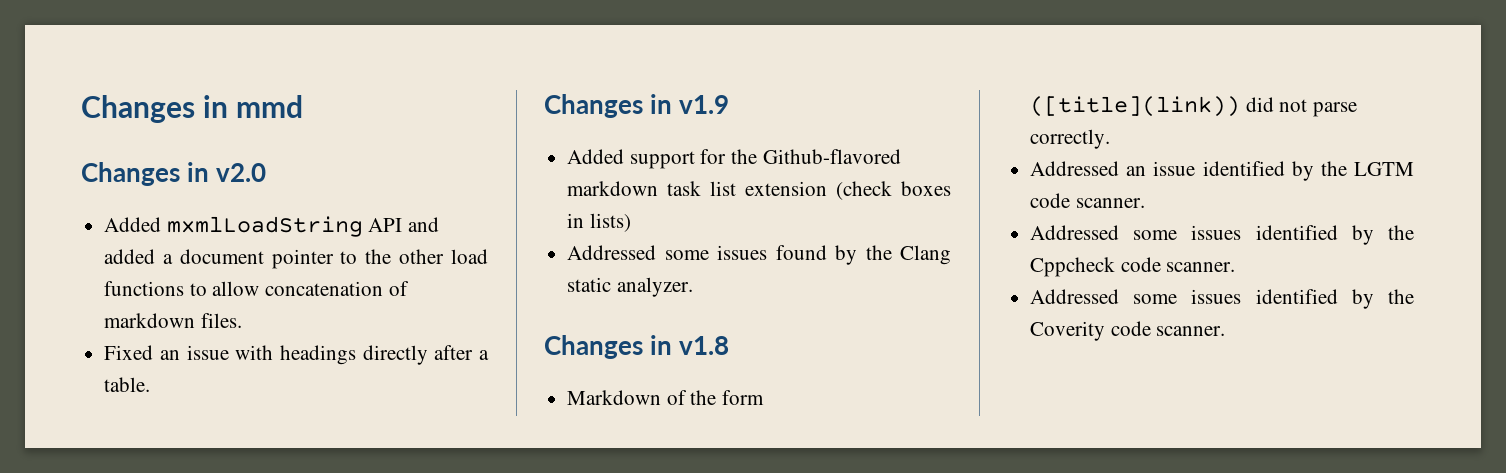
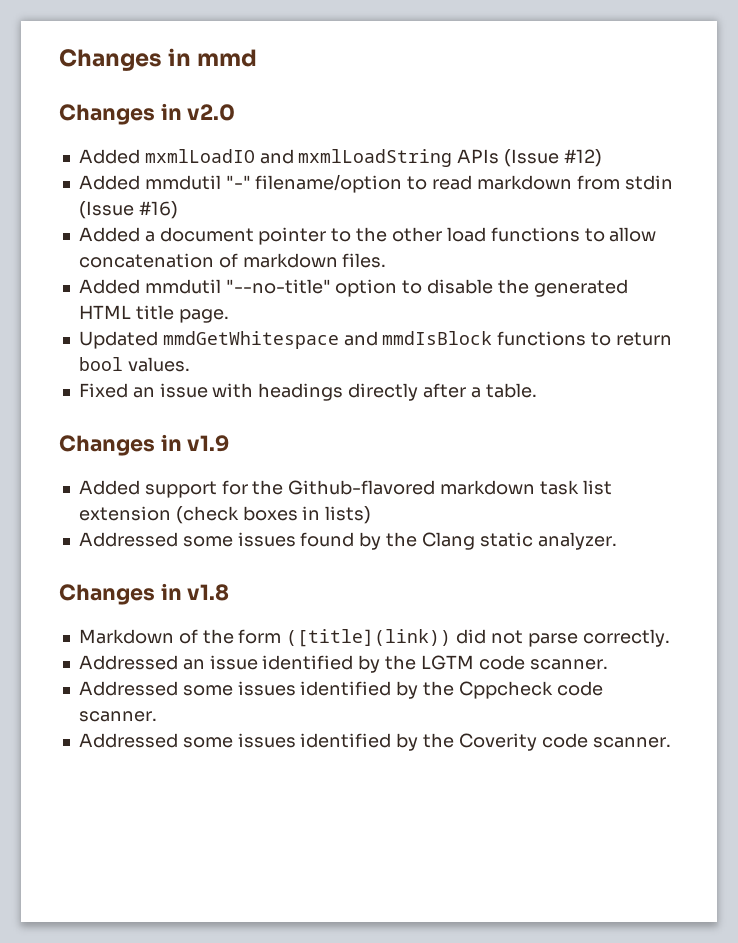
- Added mxmlLoadString API and added a document pointer to the other load functions to allow concatenation of markdown files.
+ Added mxmlLoadIO and mxmlLoadString APIs (Issue #12)
+ Added mmdutil "-" filename/option to read markdown from stdin (Issue #16)
+ Added a document pointer to the other load functions to allow concatenation of markdown files.
+ Added mmdutil "--no-title" option to disable the generated HTML title page.
+ Updated mmdGetWhitespace and mmdIsBlock functions to return bool values.

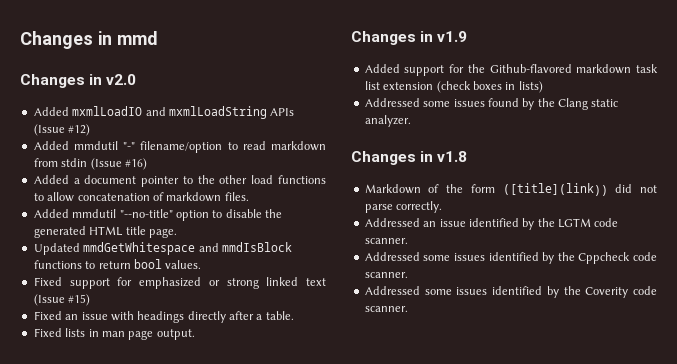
+ Fixed support for emphasized or strong linked text (Issue #15)
+ Fixed lists in man page output.

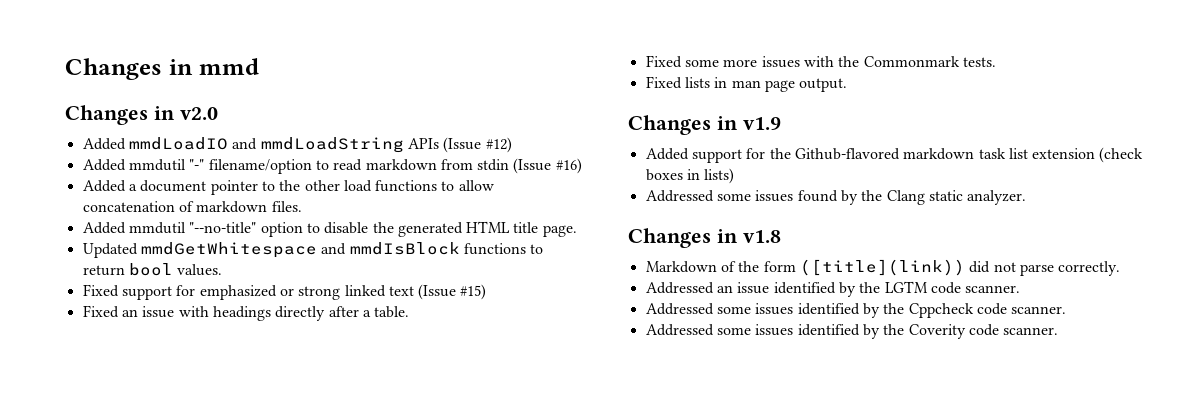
- Added mxmlLoadIO and mxmlLoadString APIs (Issue #12)
+ Added mmdLoadIO and mmdLoadString APIs (Issue #12)
+ Fixed some more issues with the Commonmark tests.

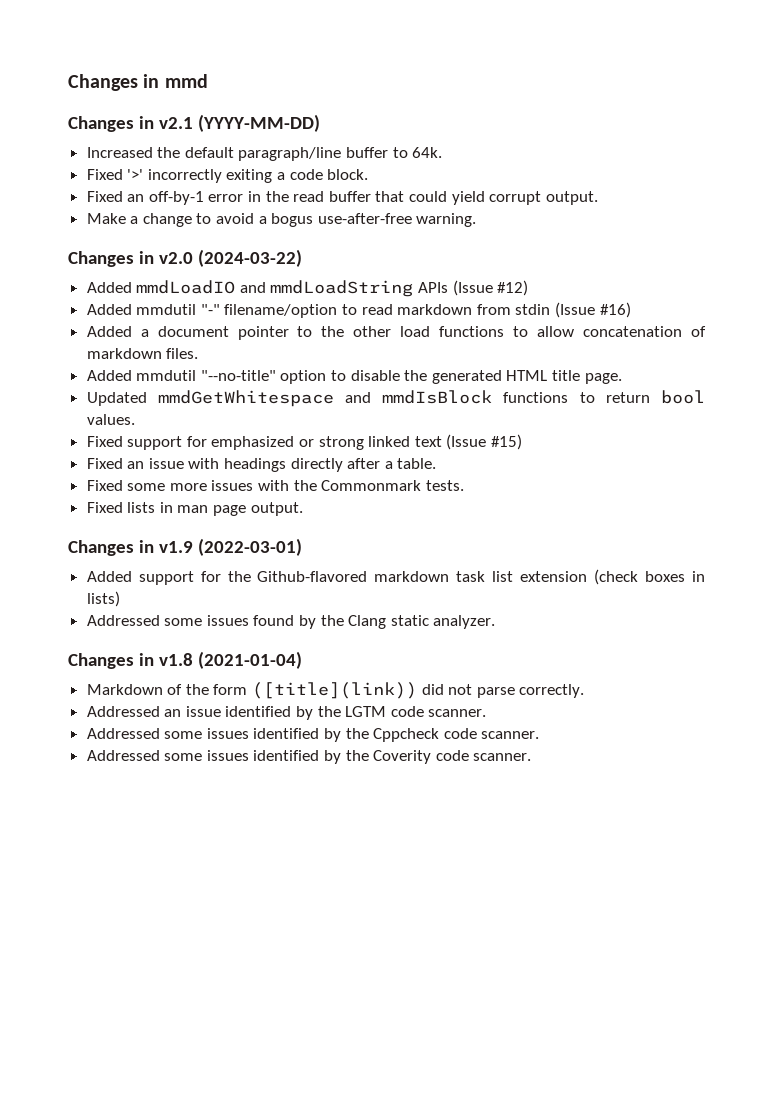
+ Changes in v2.1 (YYYY-MM-DD)
+ Increased the default paragraph/line buffer to 64k.
+ Fixed '>' incorrectly exiting a code block.
+ Fixed an off-by-1 error in the read buffer that could yield corrupt output.
+ Make a change to avoid a bogus use-after-free warning.
- Changes in v2.0
+ Changes in v2.0 (2024-03-22)
- Changes in v1.9
+ Changes in v1.9 (2022-03-01)
- Changes in v1.8
+ Changes in v1.8 (2021-01-04)

